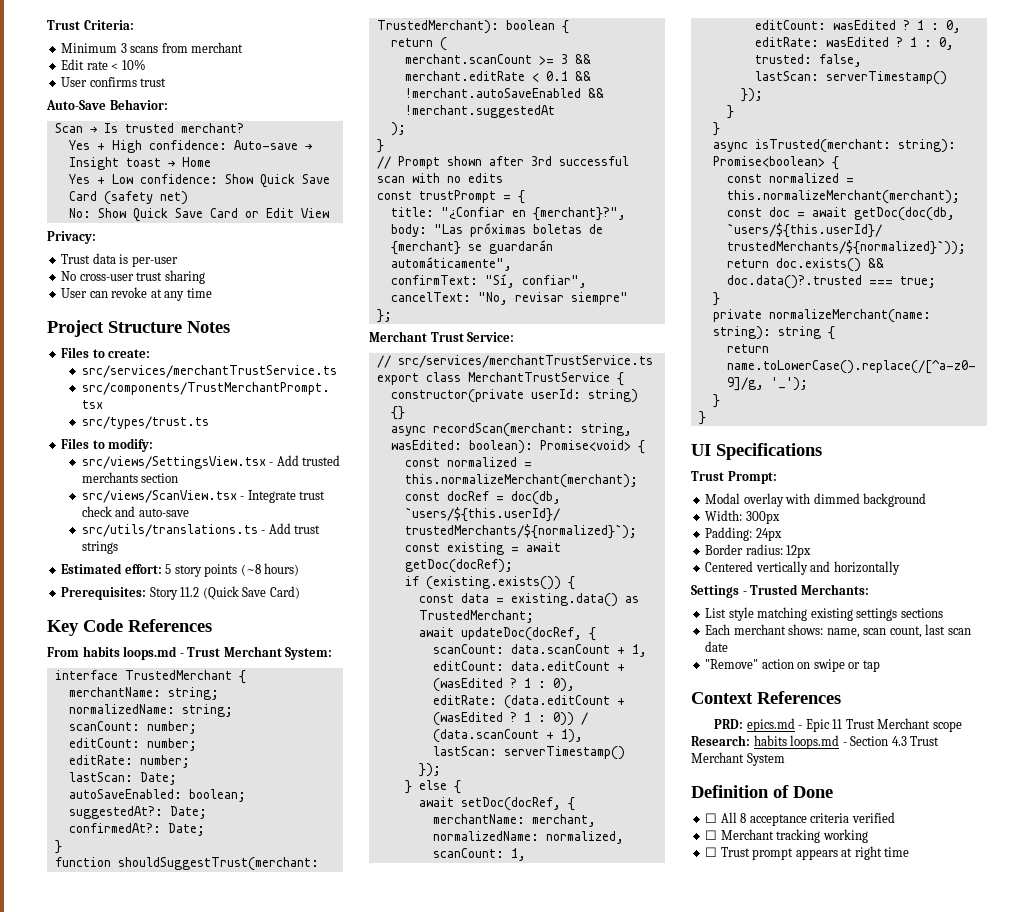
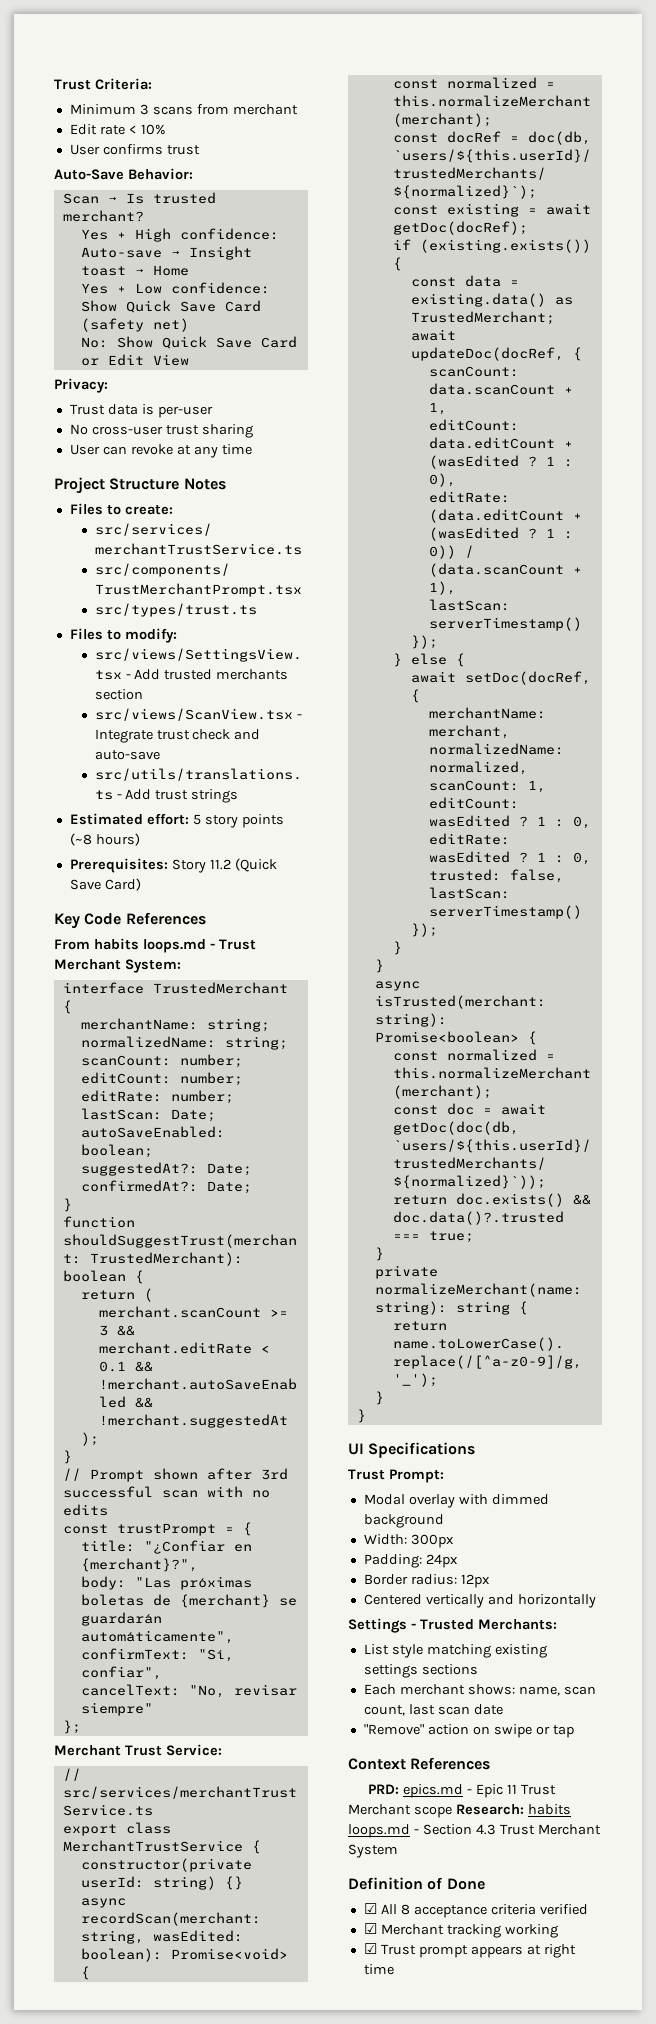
- ☐ All 8 acceptance criteria verified
+ ☑ All 8 acceptance criteria verified
- ☐ Merchant tracking working
+ ☑ Merchant tracking working
- ☐ Trust prompt appears at right time
+ ☑ Trust prompt appears at right time

